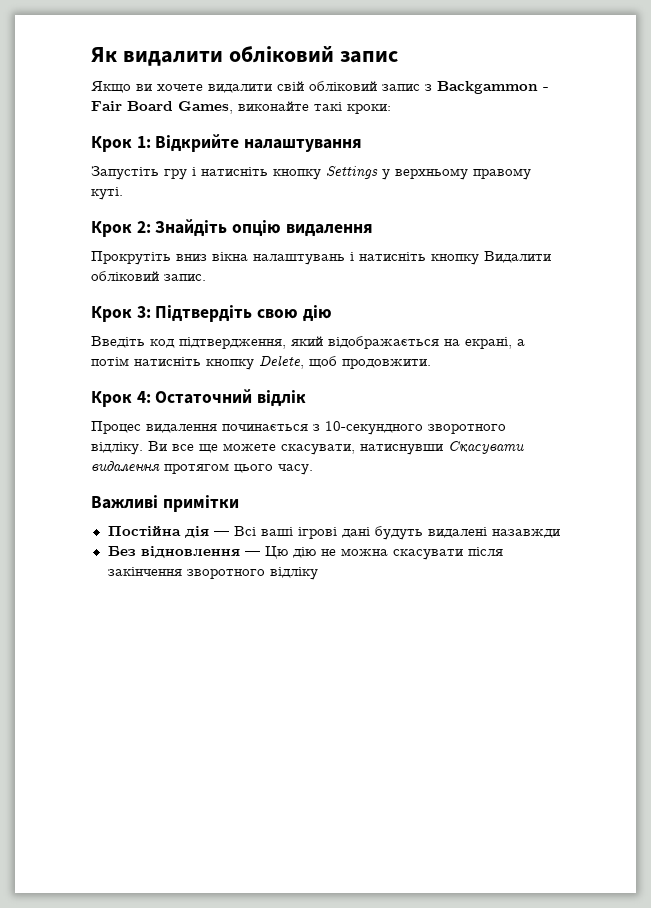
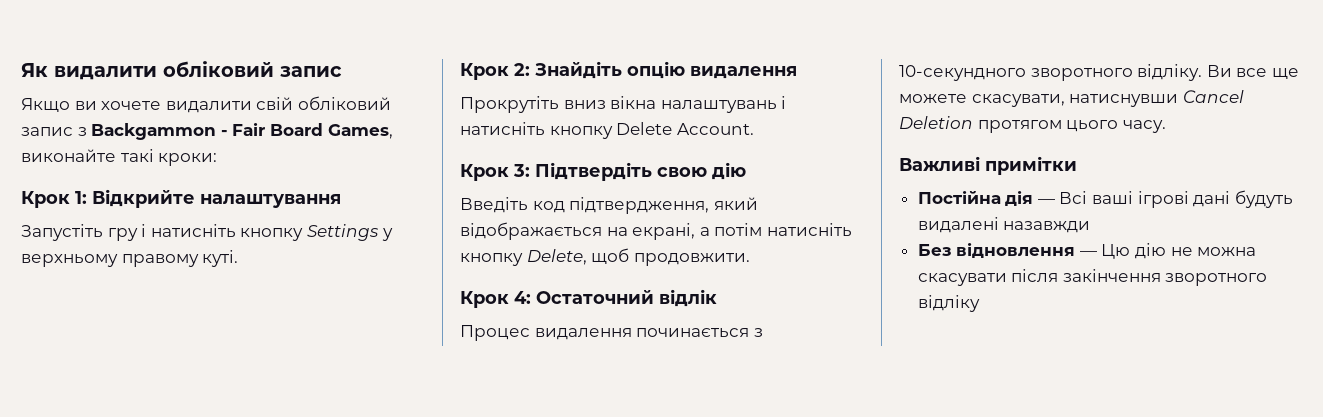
- Прокрутіть вниз вікна налаштувань і натисніть кнопку Видалити обліковий запис.
+ Прокрутіть вниз вікна налаштувань і натисніть кнопку Delete Account.
- Ви все ще можете скасувати, натиснувши Скасувати видалення протягом цього часу.
+ Ви все ще можете скасувати, натиснувши Cancel Deletion протягом цього часу.

